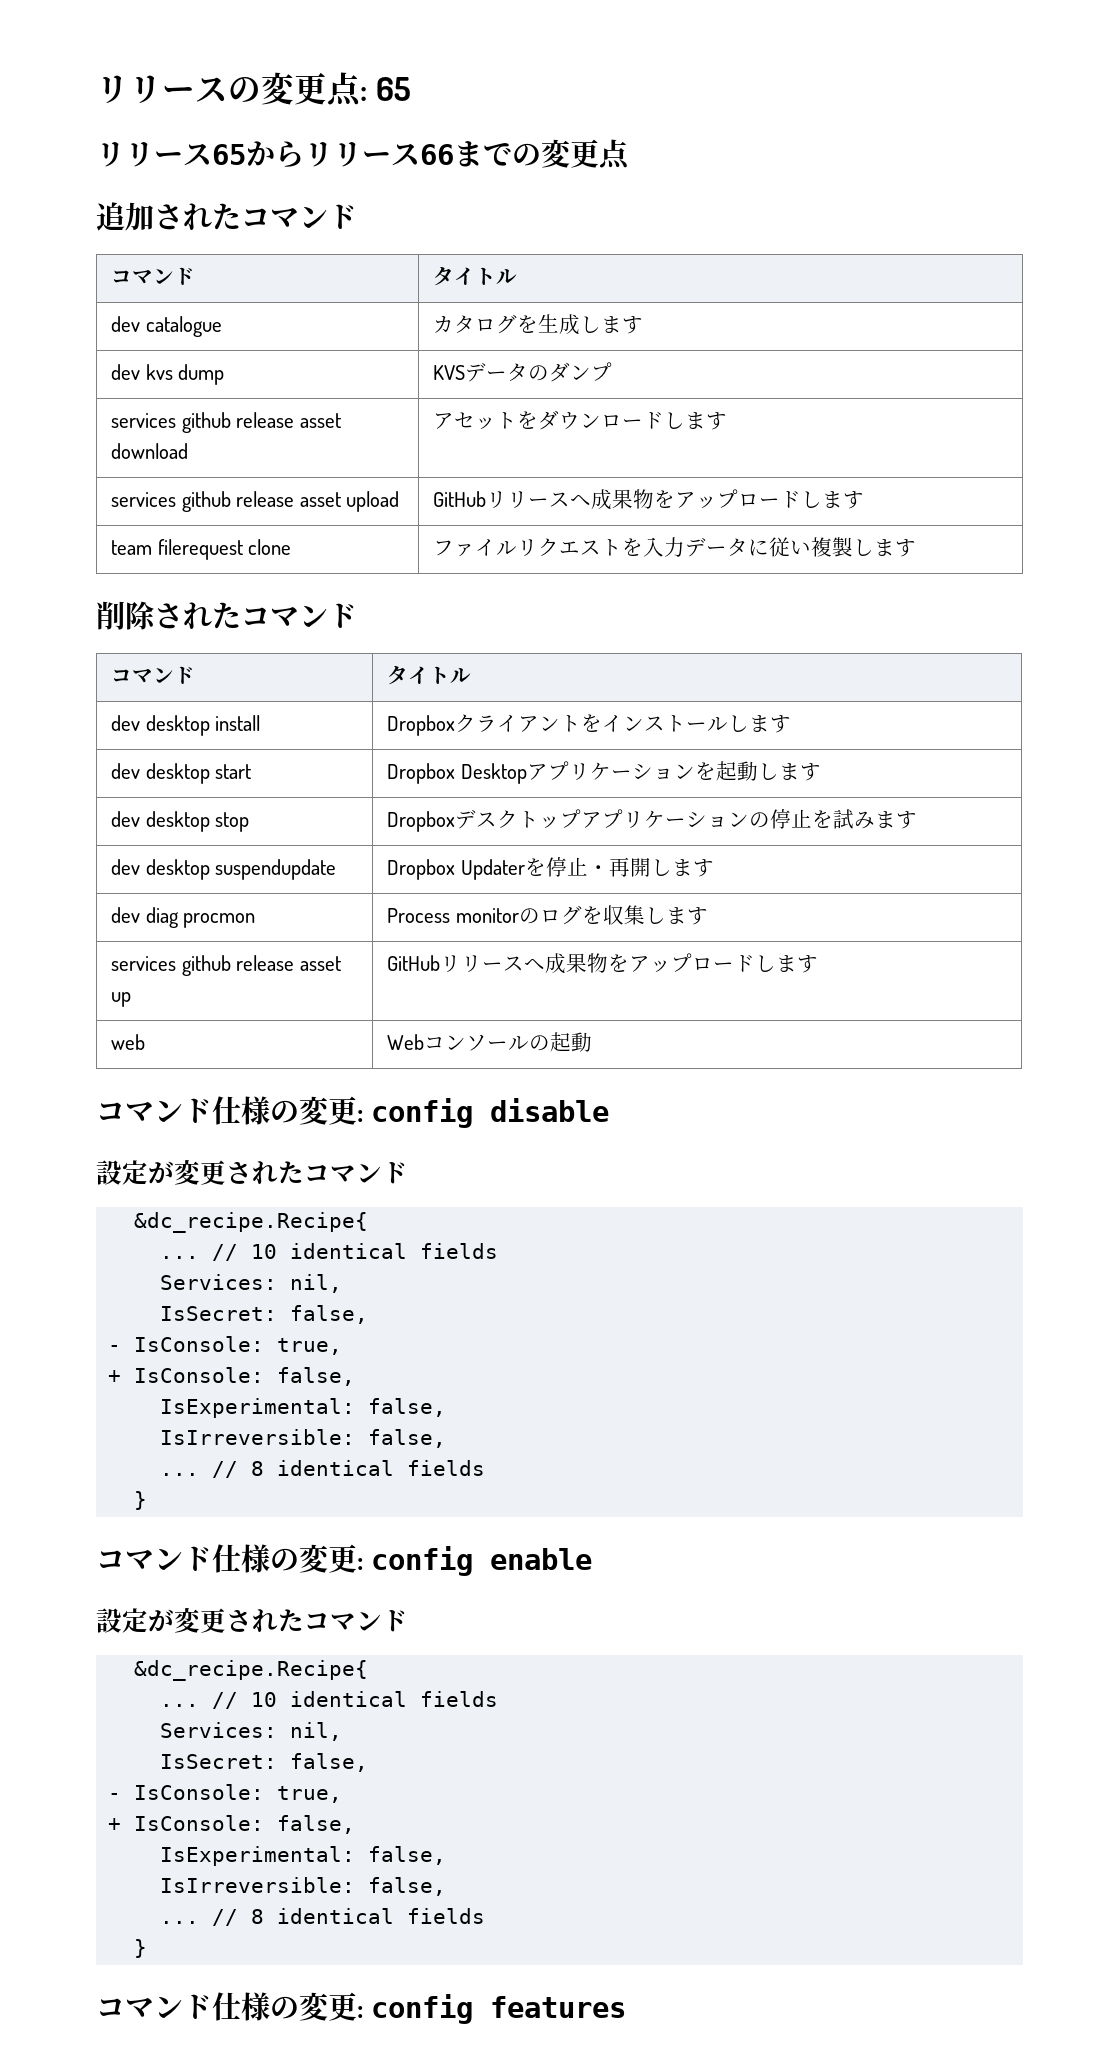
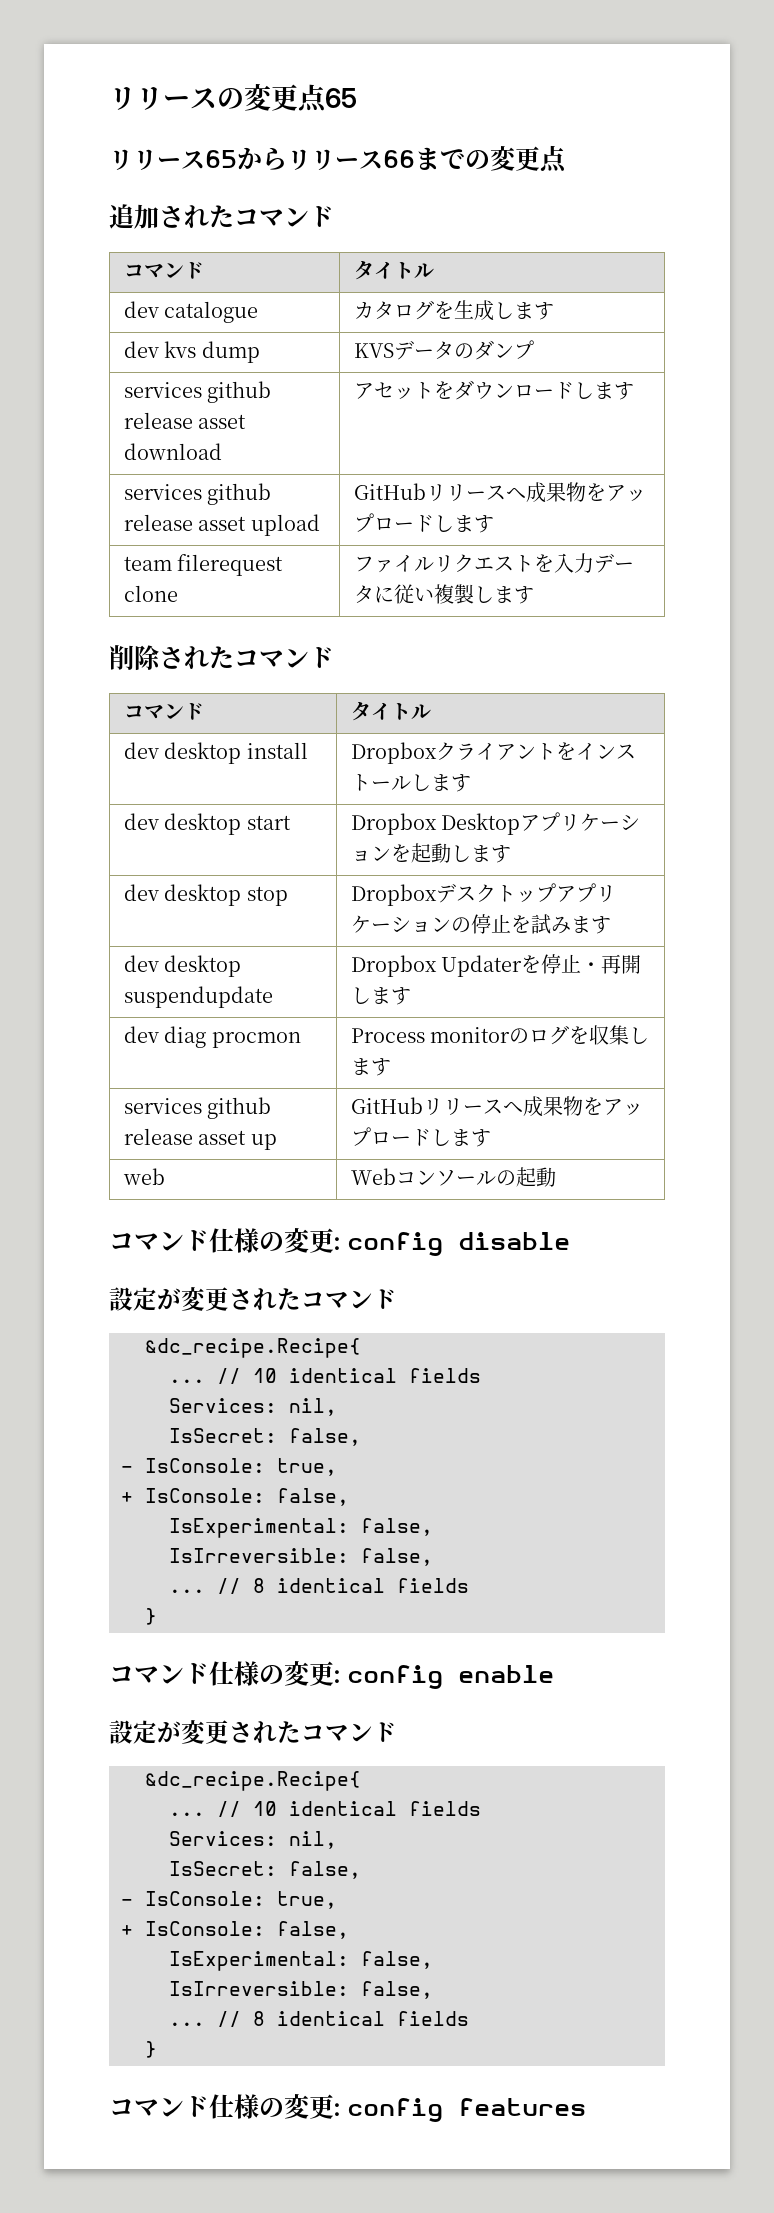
- リリースの変更点: 65
+ リリースの変更点65

